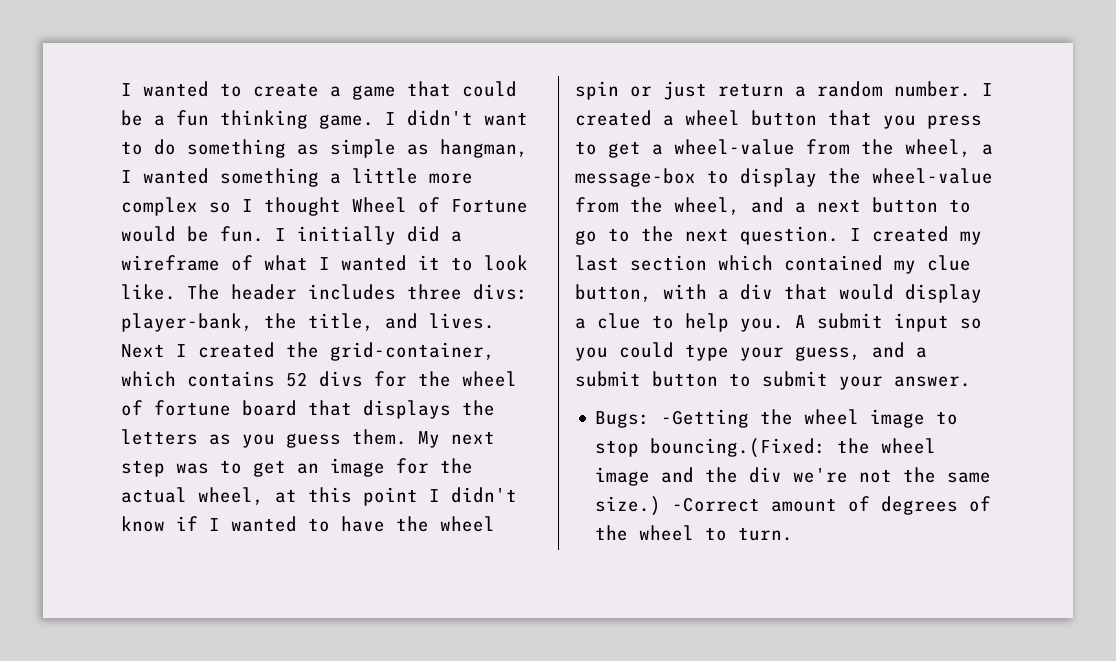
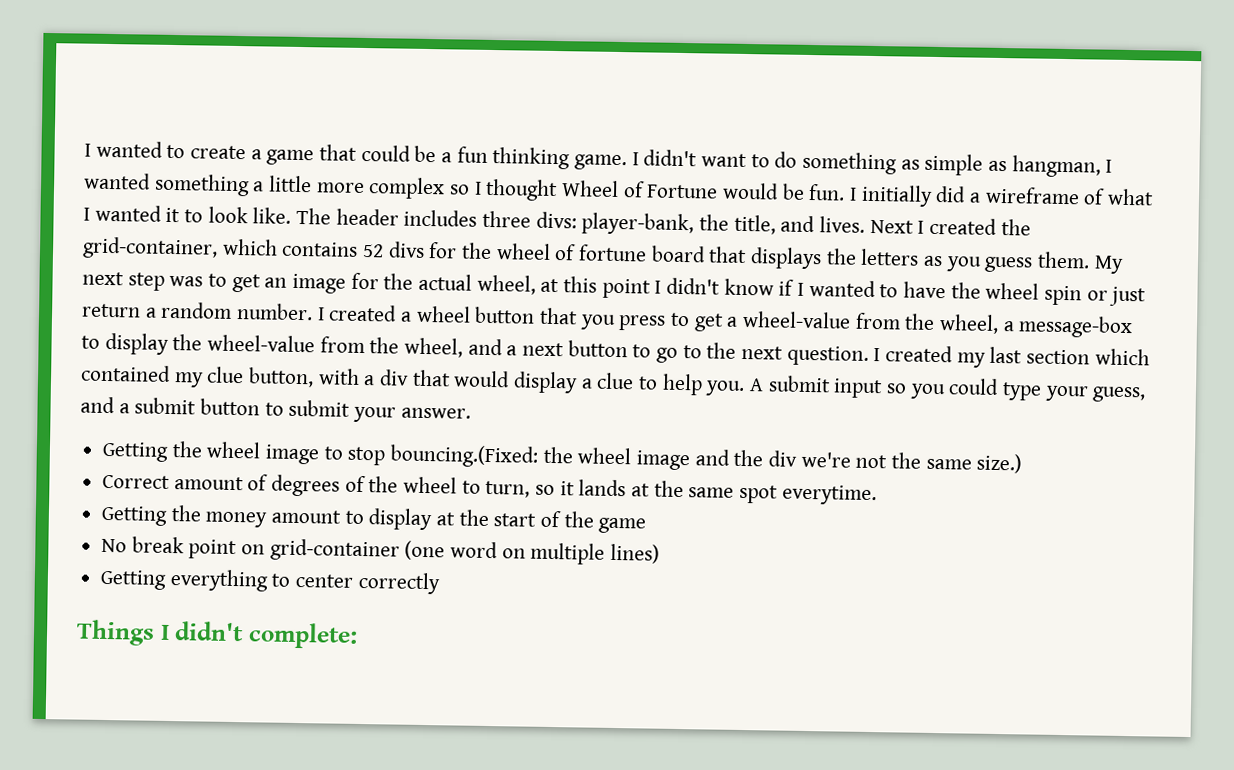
- Bugs: -Getting the wheel image to stop bouncing.(Fixed: the wheel image and the div we're not the same size.) -Correct amount of degrees of the wheel to turn.
+ Getting the wheel image to stop bouncing.(Fixed: the wheel image and the div we're not the same size.)
+ Correct amount of degrees of the wheel to turn, so it lands at the same spot everytime.
+ Getting the money amount to display at the start of the game
+ No break point on grid-container (one word on multiple lines)
+ Getting everything to center correctly
+ Things I didn't complete:

